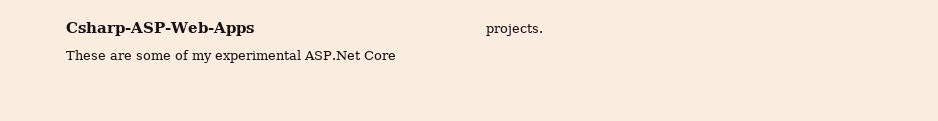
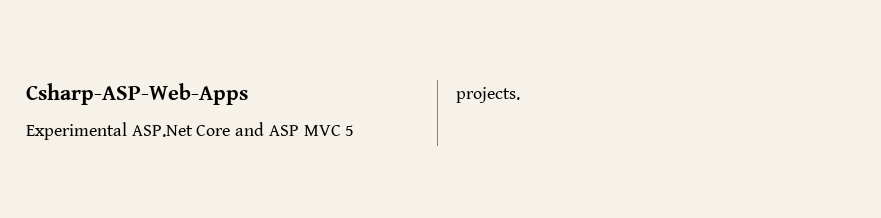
- These are some of my experimental ASP.Net Core projects.
+ Experimental ASP.Net Core and ASP MVC 5 projects.

